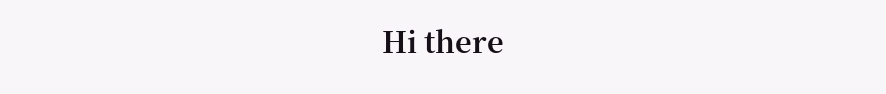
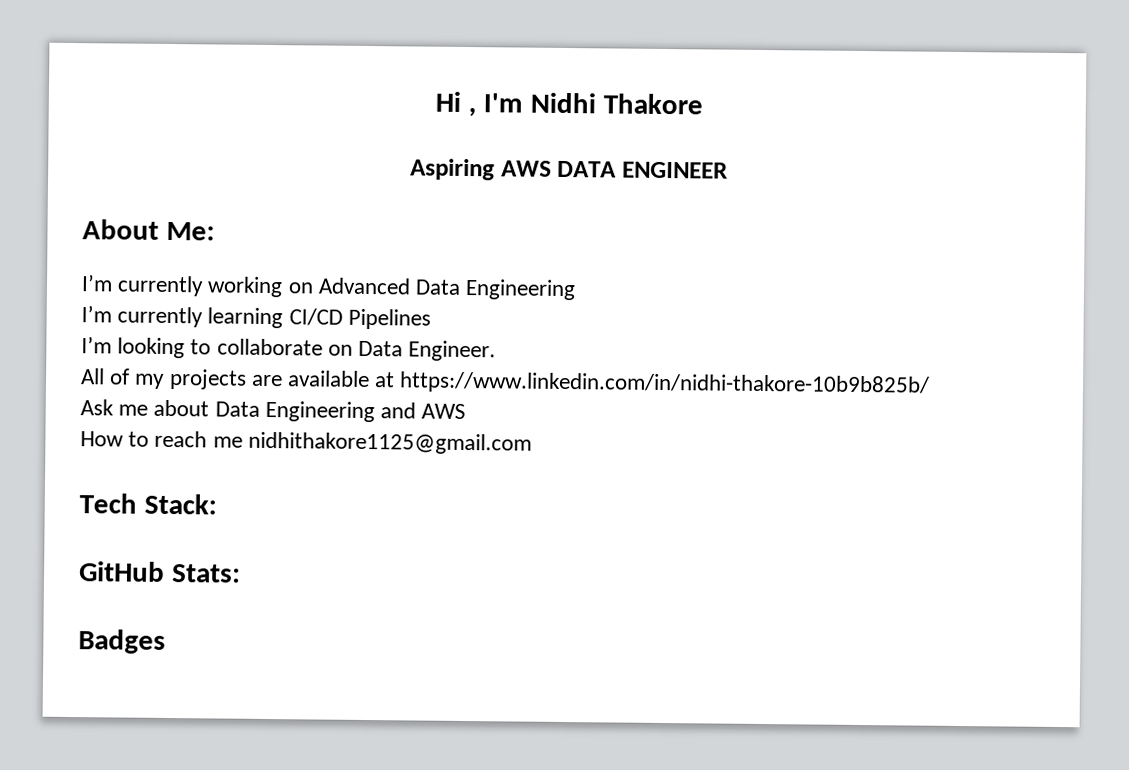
- Hi there
+ Hi , I'm Nidhi Thakore
+ Aspiring AWS DATA ENGINEER
+ About Me:
+ I’m currently working on Advanced Data Engineering
+ I’m currently learning CI/CD Pipelines
+ I’m looking to collaborate on Data Engineer.
+ All of my projects are available at https://www.linkedin.com/in/nidhi-thakore-10b9b825b/
+ Ask me about Data Engineering and AWS
+ How to reach me nidhithakore1125@gmail.com
+ Tech Stack:
+ GitHub Stats:
+ Badges

